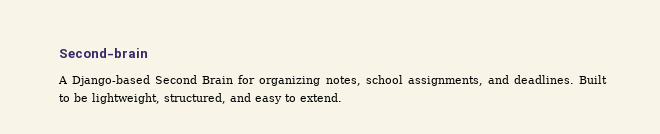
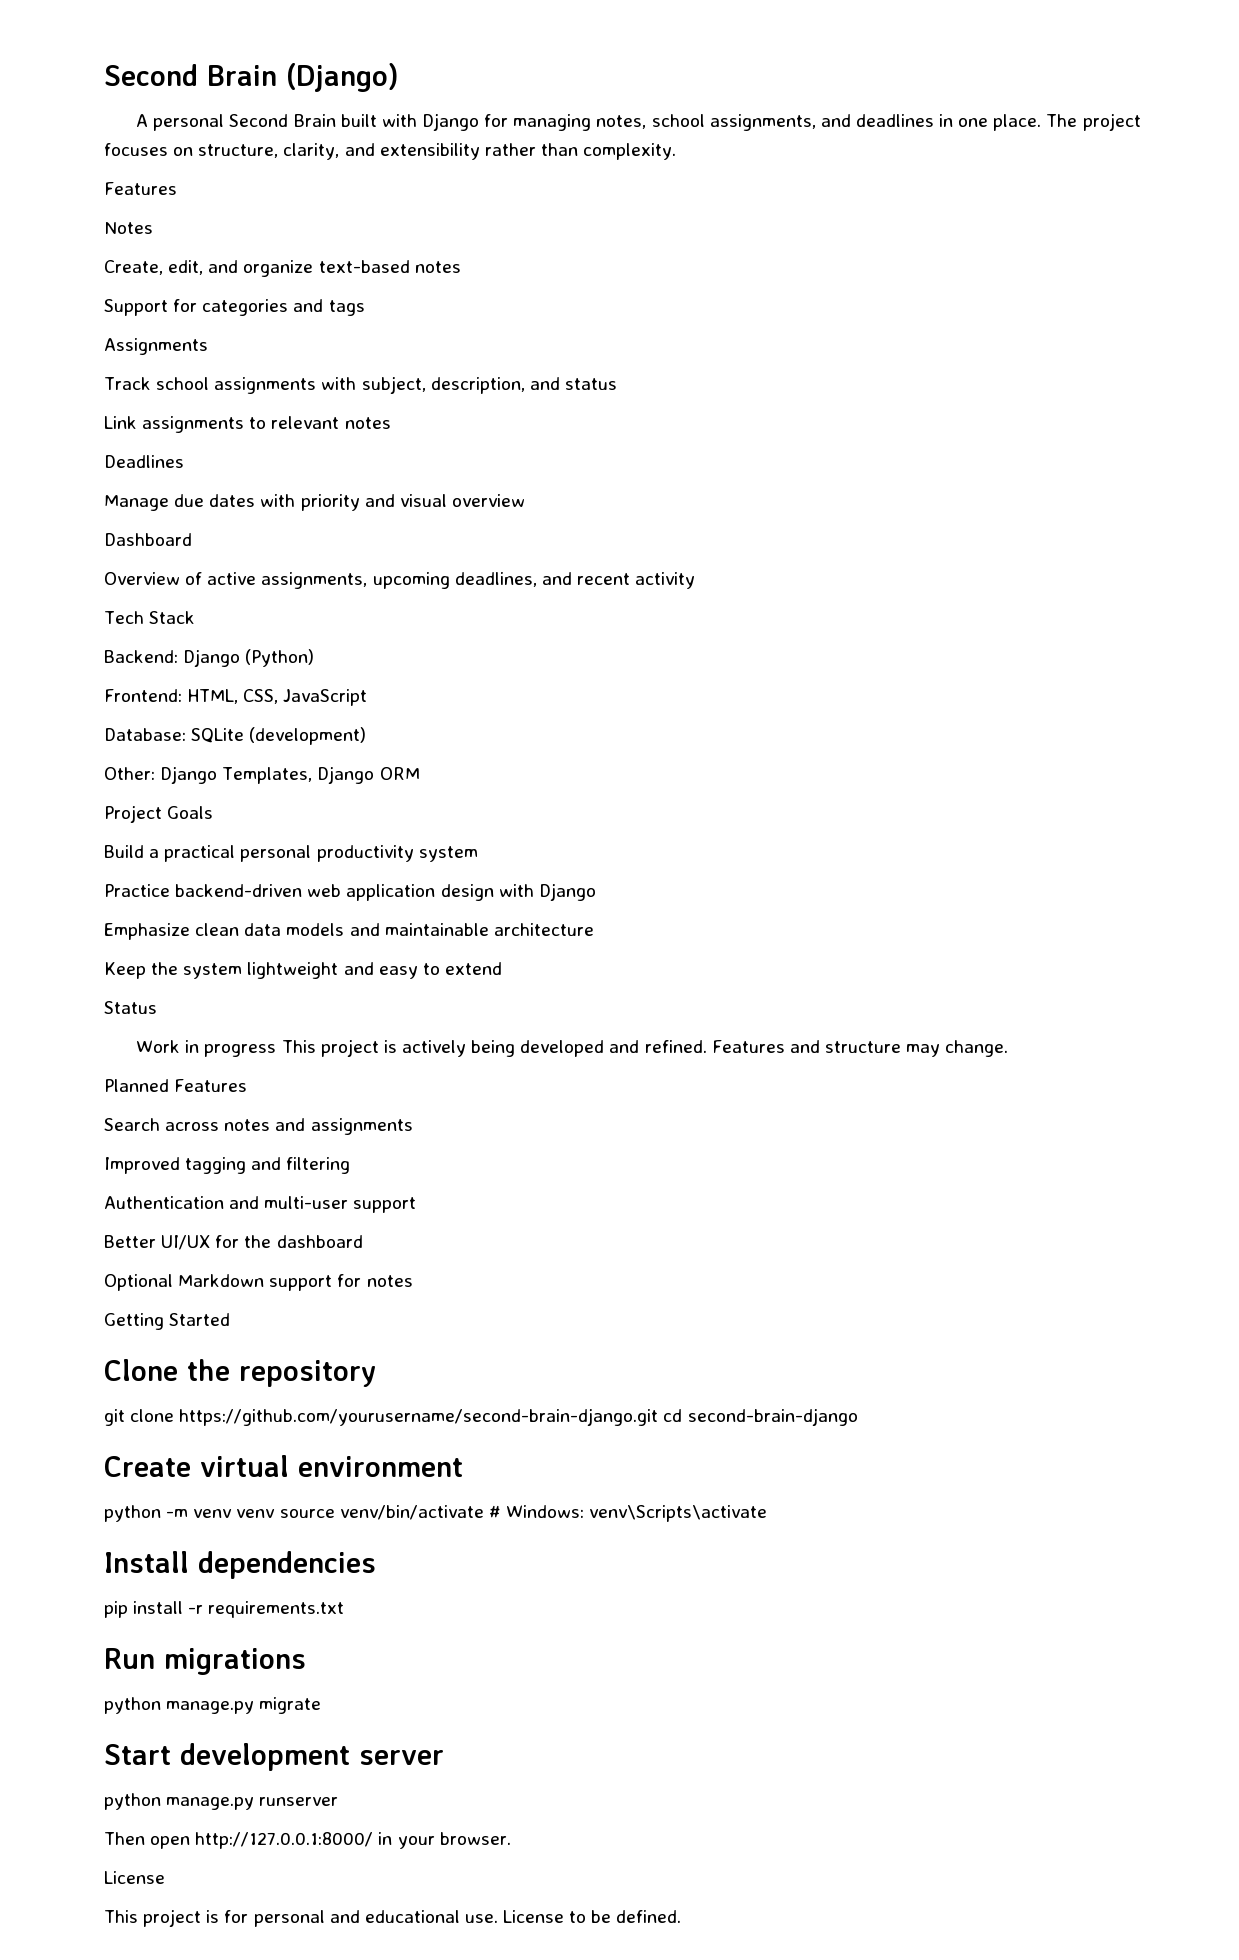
- Second-brain
+ Second Brain (Django)
- A Django-based Second Brain for organizing notes, school assignments, and deadlines. Built to be lightweight, structured, and easy to extend.
+ A personal Second Brain built with Django for managing notes, school assignments, and deadlines in one place. The project focuses on structure, clarity, and extensibility rather than complexity.
+ Features
+ Notes
+ Create, edit, and organize text-based notes
+ Support for categories and tags
+ Assignments
+ Track school assignments with subject, description, and status
+ Link assignments to relevant notes
+ Deadlines
+ Manage due dates with priority and visual overview
+ Dashboard
+ Overview of active assignments, upcoming deadlines, and recent activity
+ Tech Stack
+ Backend: Django (Python)
+ Frontend: HTML, CSS, JavaScript
+ Database: SQLite (development)
+ Other: Django Templates, Django ORM
+ Project Goals
+ Build a practical personal productivity system
+ Practice backend-driven web application design with Django
+ Emphasize clean data models and maintainable architecture
+ Keep the system lightweight and easy to extend
+ Status
+ Work in progress This project is actively being developed and refined. Features and structure may change.
+ Planned Features
+ Search across notes and assignments
+ Improved tagging and filtering
+ Authentication and multi-user support
+ Better UI/UX for the dashboard
+ Optional Markdown support for notes
+ Getting Started
+ Clone the repository
+ git clone https://github.com/yourusername/second-brain-django.git cd second-brain-django
+ Create virtual environment
+ python -m venv venv source venv/bin/activate # Windows: venv\Scripts\activate
+ Install dependencies
+ pip install -r requirements.txt
+ Run migrations
+ python manage.py migrate
+ Start development server
+ python manage.py runserver
+ Then open http://127.0.0.1:8000/ in your browser.
+ License
+ This project is for personal and educational use. License to be defined.

